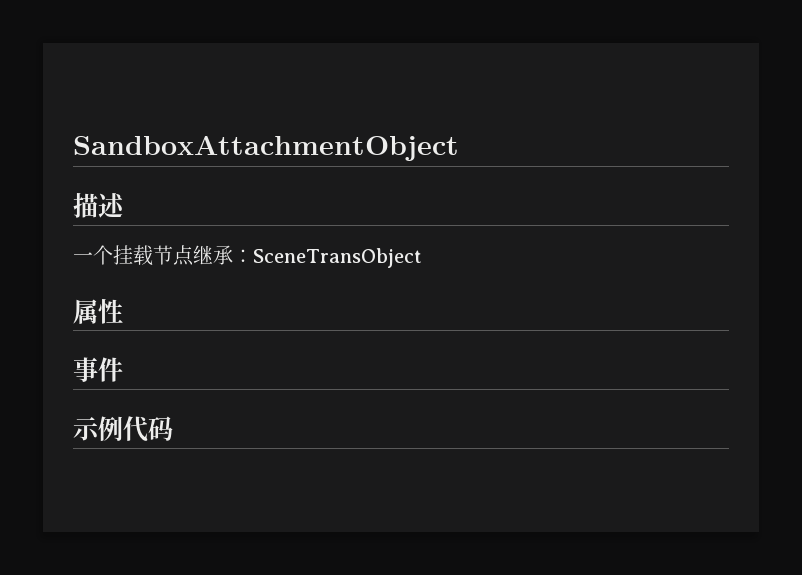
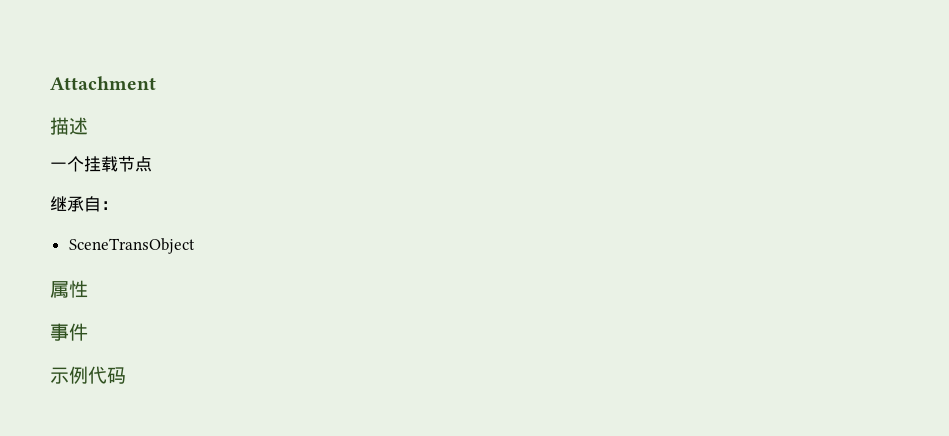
- SandboxAttachmentObject
+ Attachment
- 一个挂载节点继承：SceneTransObject
+ 一个挂载节点
+ 继承自：
+ SceneTransObject

